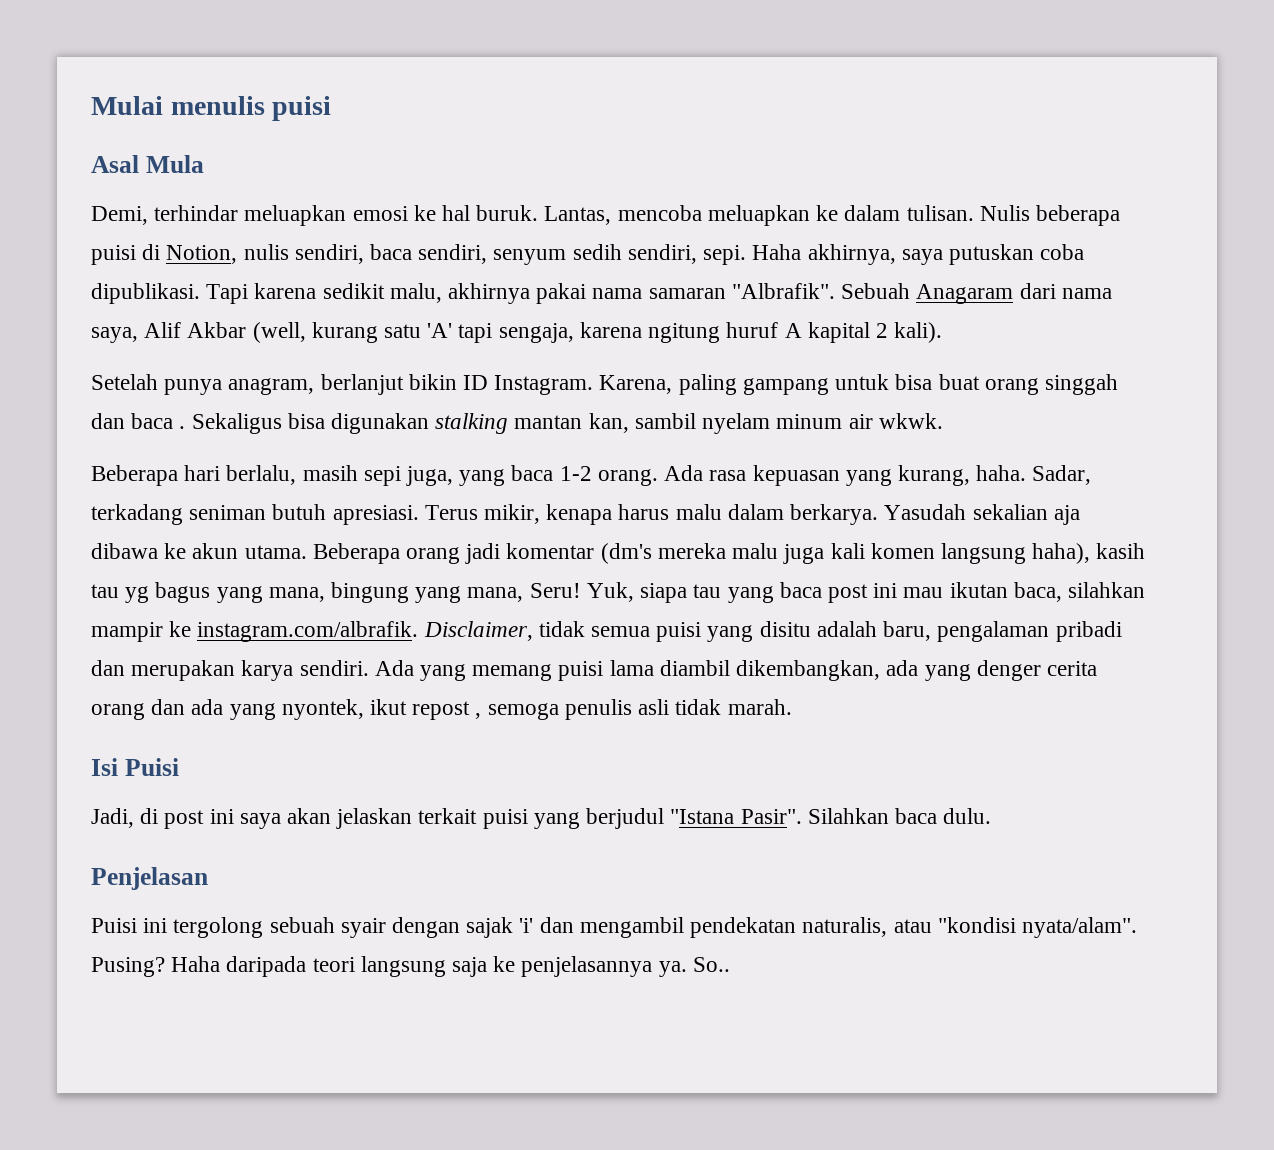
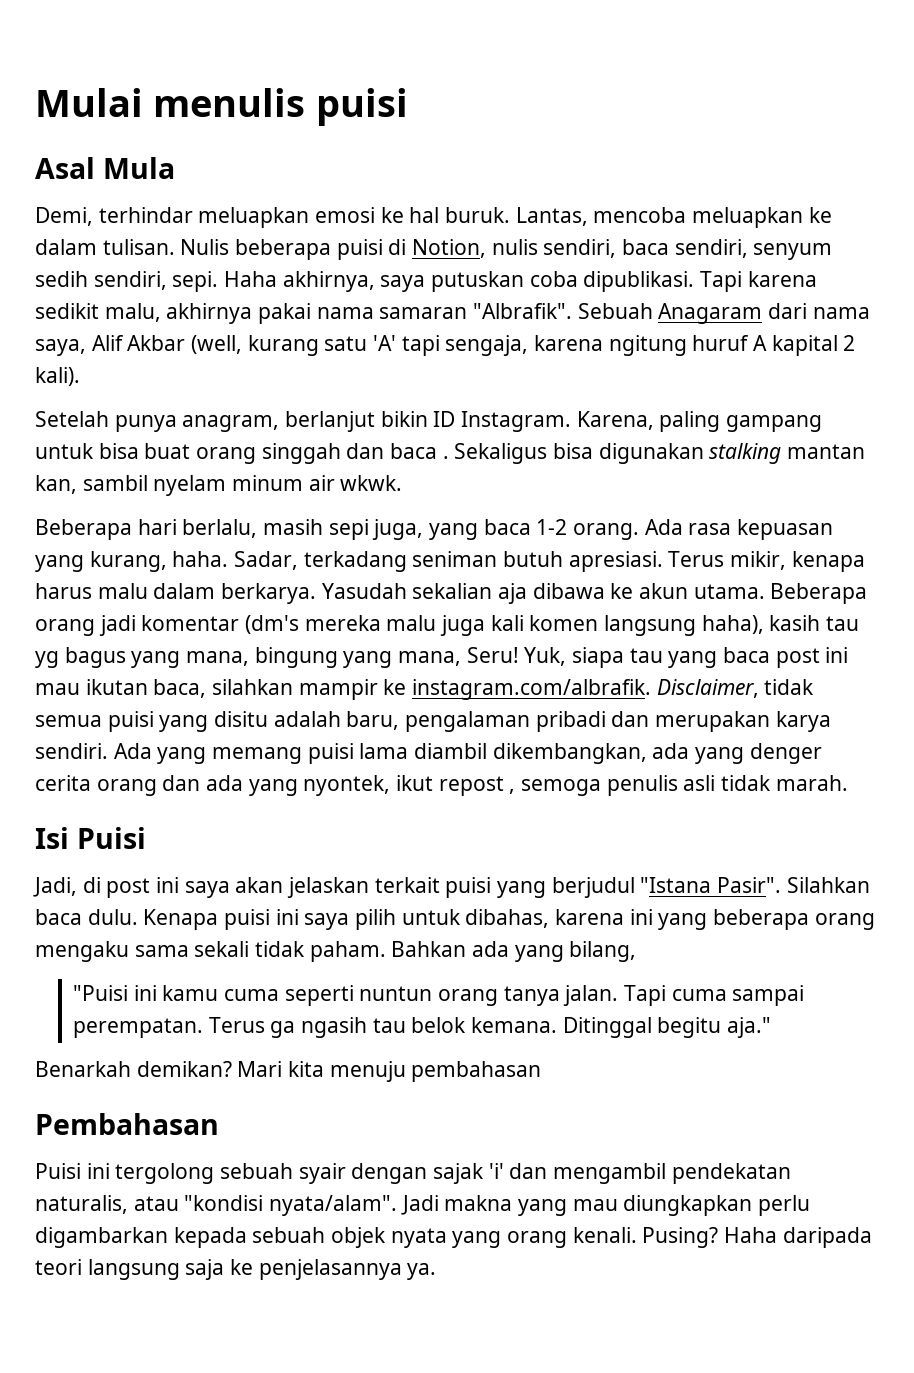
- Silahkan baca dulu.
- Penjelasan
+ Silahkan baca dulu. Kenapa puisi ini saya pilih untuk dibahas, karena ini yang beberapa orang mengaku sama sekali tidak paham. Bahkan ada yang bilang,
+ "Puisi ini kamu cuma seperti nuntun orang tanya jalan. Tapi cuma sampai perempatan. Terus ga ngasih tau belok kemana. Ditinggal begitu aja."
+ Benarkah demikan? Mari kita menuju pembahasan
+ Pembahasan
+ Jadi makna yang mau diungkapkan perlu digambarkan kepada sebuah objek nyata yang orang kenali.
- So..

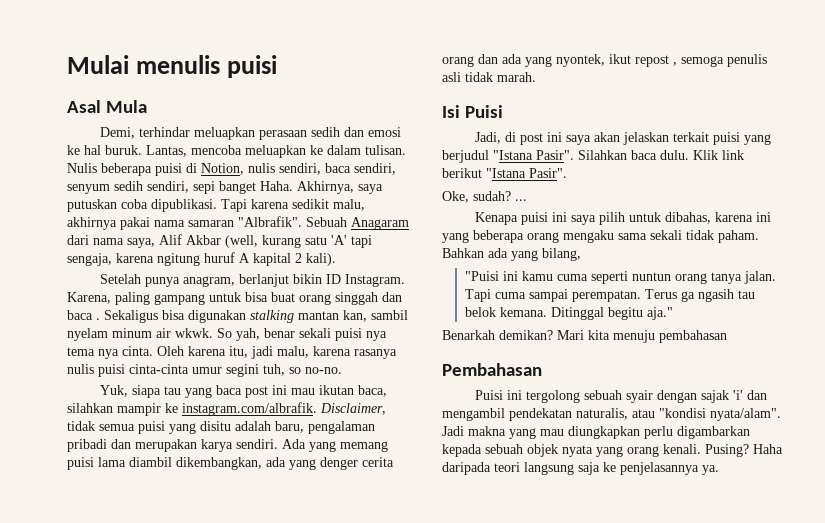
- Demi, terhindar meluapkan emosi ke hal buruk.
+ Demi, terhindar meluapkan perasaan sedih dan emosi ke hal buruk.
- Nulis beberapa puisi di Notion, nulis sendiri, baca sendiri, senyum sedih sendiri, sepi. Haha akhirnya, saya putuskan coba dipublikasi.
+ Nulis beberapa puisi di Notion, nulis sendiri, baca sendiri, senyum sedih sendiri, sepi banget Haha. Akhirnya, saya putuskan coba dipublikasi.
- Sekaligus bisa digunakan stalking mantan kan, sambil nyelam minum air wkwk.
- Beberapa hari berlalu, masih sepi juga, yang baca 1-2 orang. Ada rasa kepuasan yang kurang, haha. Sadar, terkadang seniman butuh apresiasi. Terus mikir, kenapa harus malu dalam berkarya. Yasudah sekalian aja dibawa ke akun utama. Beberapa orang jadi komentar (dm's mereka malu juga kali komen langsung haha), kasih tau yg bagus yang mana, bingung yang mana, Seru! Yuk, siapa tau yang baca post ini mau ikutan baca, silahkan mampir ke instagram.com/albrafik. Disclaimer, tidak semua puisi yang disitu adalah baru, pengalaman pribadi dan merupakan karya sendiri.
+ Sekaligus bisa digunakan stalking mantan kan, sambil nyelam minum air wkwk. So yah, benar sekali puisi nya tema nya cinta. Oleh karena itu, jadi malu, karena rasanya nulis puisi cinta-cinta umur segini tuh, so no-no.
+ Yuk, siapa tau yang baca post ini mau ikutan baca, silahkan mampir ke instagram.com/albrafik. Disclaimer, tidak semua puisi yang disitu adalah baru, pengalaman pribadi dan merupakan karya sendiri.
- Silahkan baca dulu. Kenapa puisi ini saya pilih untuk dibahas, karena ini yang beberapa orang mengaku sama sekali tidak paham.
+ Silahkan baca dulu. Klik link berikut "Istana Pasir".
+ Oke, sudah? ...
+ Kenapa puisi ini saya pilih untuk dibahas, karena ini yang beberapa orang mengaku sama sekali tidak paham.

